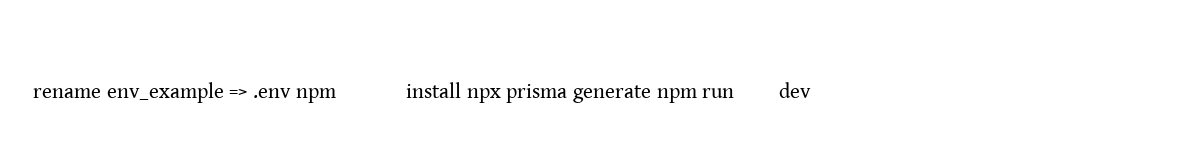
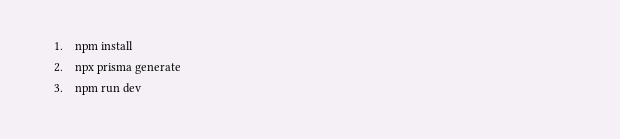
- rename env_example => .env npm install npx prisma generate npm run dev
+ 1. npm install
+ 2. npx prisma generate
+ 3. npm run dev

